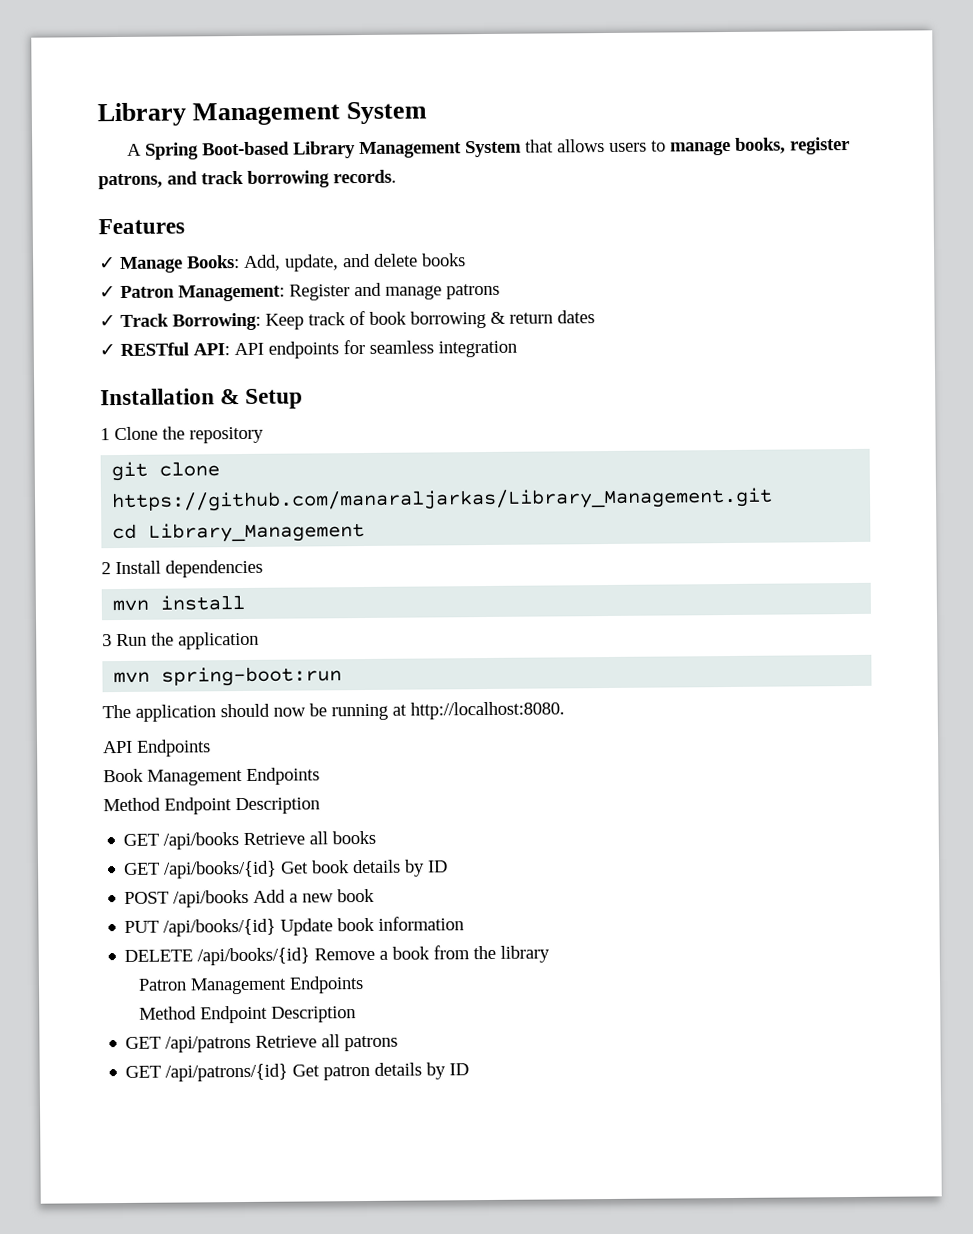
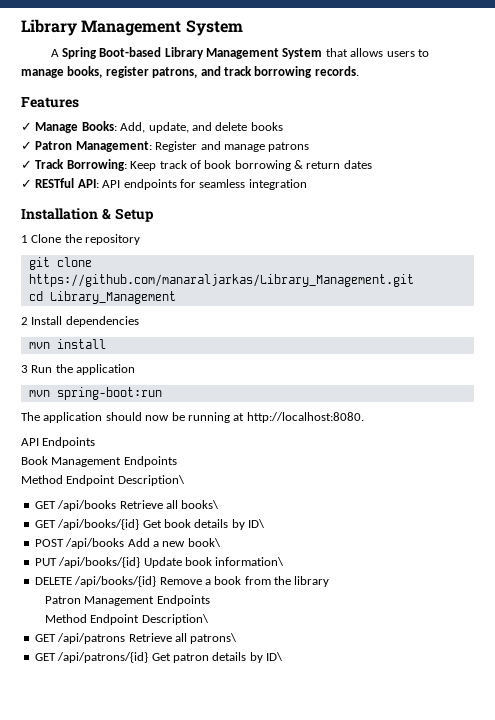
  Book Management Endpoints
- Method Endpoint Description
+ Method Endpoint Description\
- GET /api/books Retrieve all books
+ GET /api/books Retrieve all books\
- GET /api/books/{id} Get book details by ID
+ GET /api/books/{id} Get book details by ID\
- POST /api/books Add a new book
+ POST /api/books Add a new book\
- PUT /api/books/{id} Update book information
+ PUT /api/books/{id} Update book information\
  Patron Management Endpoints
- Method Endpoint Description
+ Method Endpoint Description\
- GET /api/patrons Retrieve all patrons
+ GET /api/patrons Retrieve all patrons\
- GET /api/patrons/{id} Get patron details by ID
+ GET /api/patrons/{id} Get patron details by ID\

